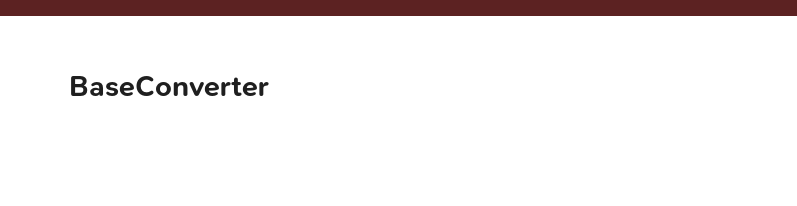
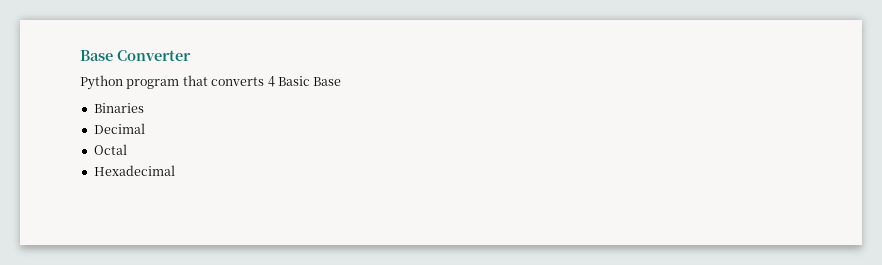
- BaseConverter
+ Base Converter
+ Python program that converts 4 Basic Base
+ Binaries
+ Decimal
+ Octal
+ Hexadecimal

